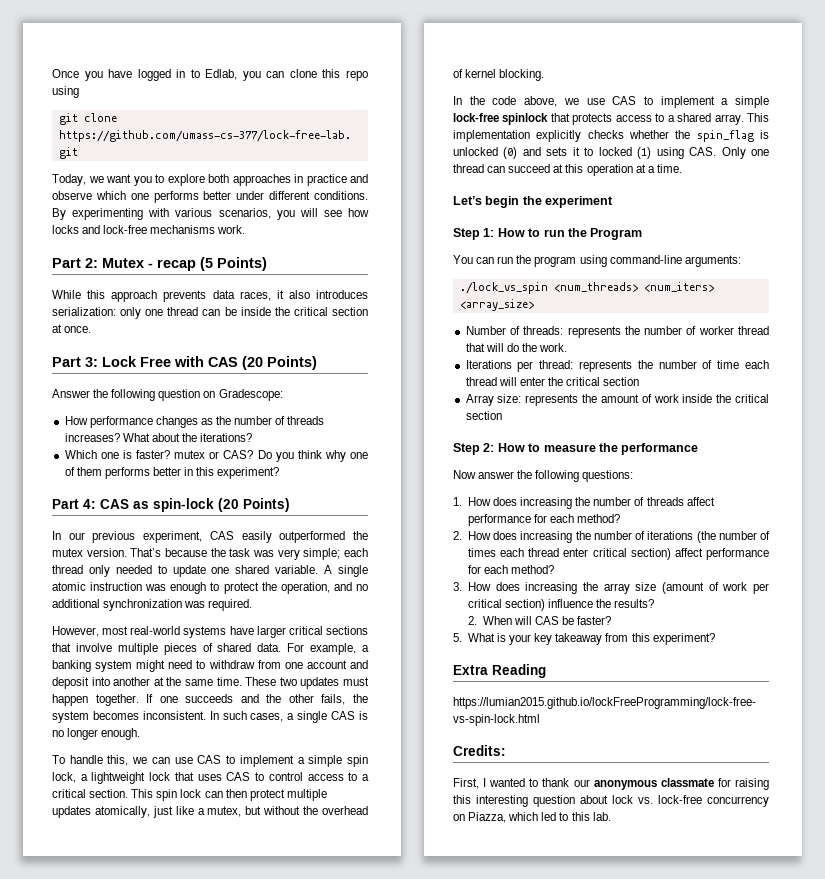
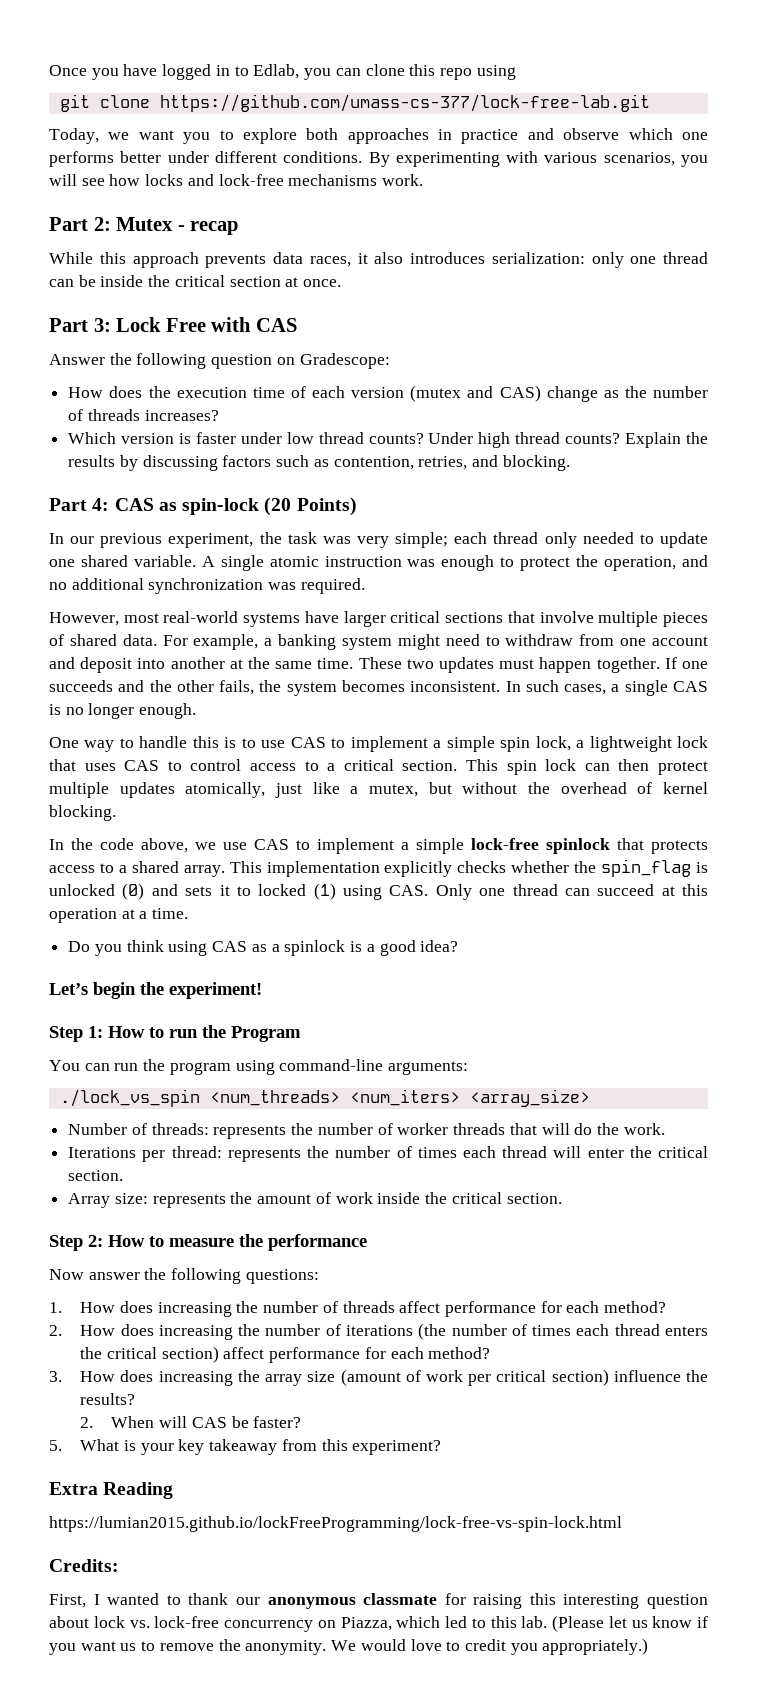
- Part 2: Mutex - recap (5 Points)
+ Part 2: Mutex - recap
- Part 3: Lock Free with CAS (20 Points)
+ Part 3: Lock Free with CAS
- How performance changes as the number of threads increases? What about the iterations?
- Which one is faster? mutex or CAS? Do you think why one of them performs better in this experiment?
+ How does the execution time of each version (mutex and CAS) change as the number of threads increases?
+ Which version is faster under low thread counts? Under high thread counts? Explain the results by discussing factors such as contention, retries, and blocking.
- In our previous experiment, CAS easily outperformed the mutex version. That’s because the task was very simple; each thread only needed to update one shared variable.
+ In our previous experiment, the task was very simple; each thread only needed to update one shared variable.
- To handle this, we can use CAS to implement a simple spin lock, a lightweight lock that uses CAS to control access to a critical section.
+ One way to handle this is to use CAS to implement a simple spin lock, a lightweight lock that uses CAS to control access to a critical section.
+ Do you think using CAS as a spinlock is a good idea?
- Let’s begin the experiment
+ Let’s begin the experiment!
- Number of threads: represents the number of worker thread that will do the work.
+ Number of threads: represents the number of worker threads that will do the work.
- Iterations per thread: represents the number of time each thread will enter the critical section
+ Iterations per thread: represents the number of times each thread will enter the critical section.
- Array size: represents the amount of work inside the critical section
+ Array size: represents the amount of work inside the critical section.
- 2. How does increasing the number of iterations (the number of times each thread enter critical section) affect performance for each method?
+ 2. How does increasing the number of iterations (the number of times each thread enters the critical section) affect performance for each method?
+ (Please let us know if you want us to remove the anonymity. We would love to credit you appropriately.)

